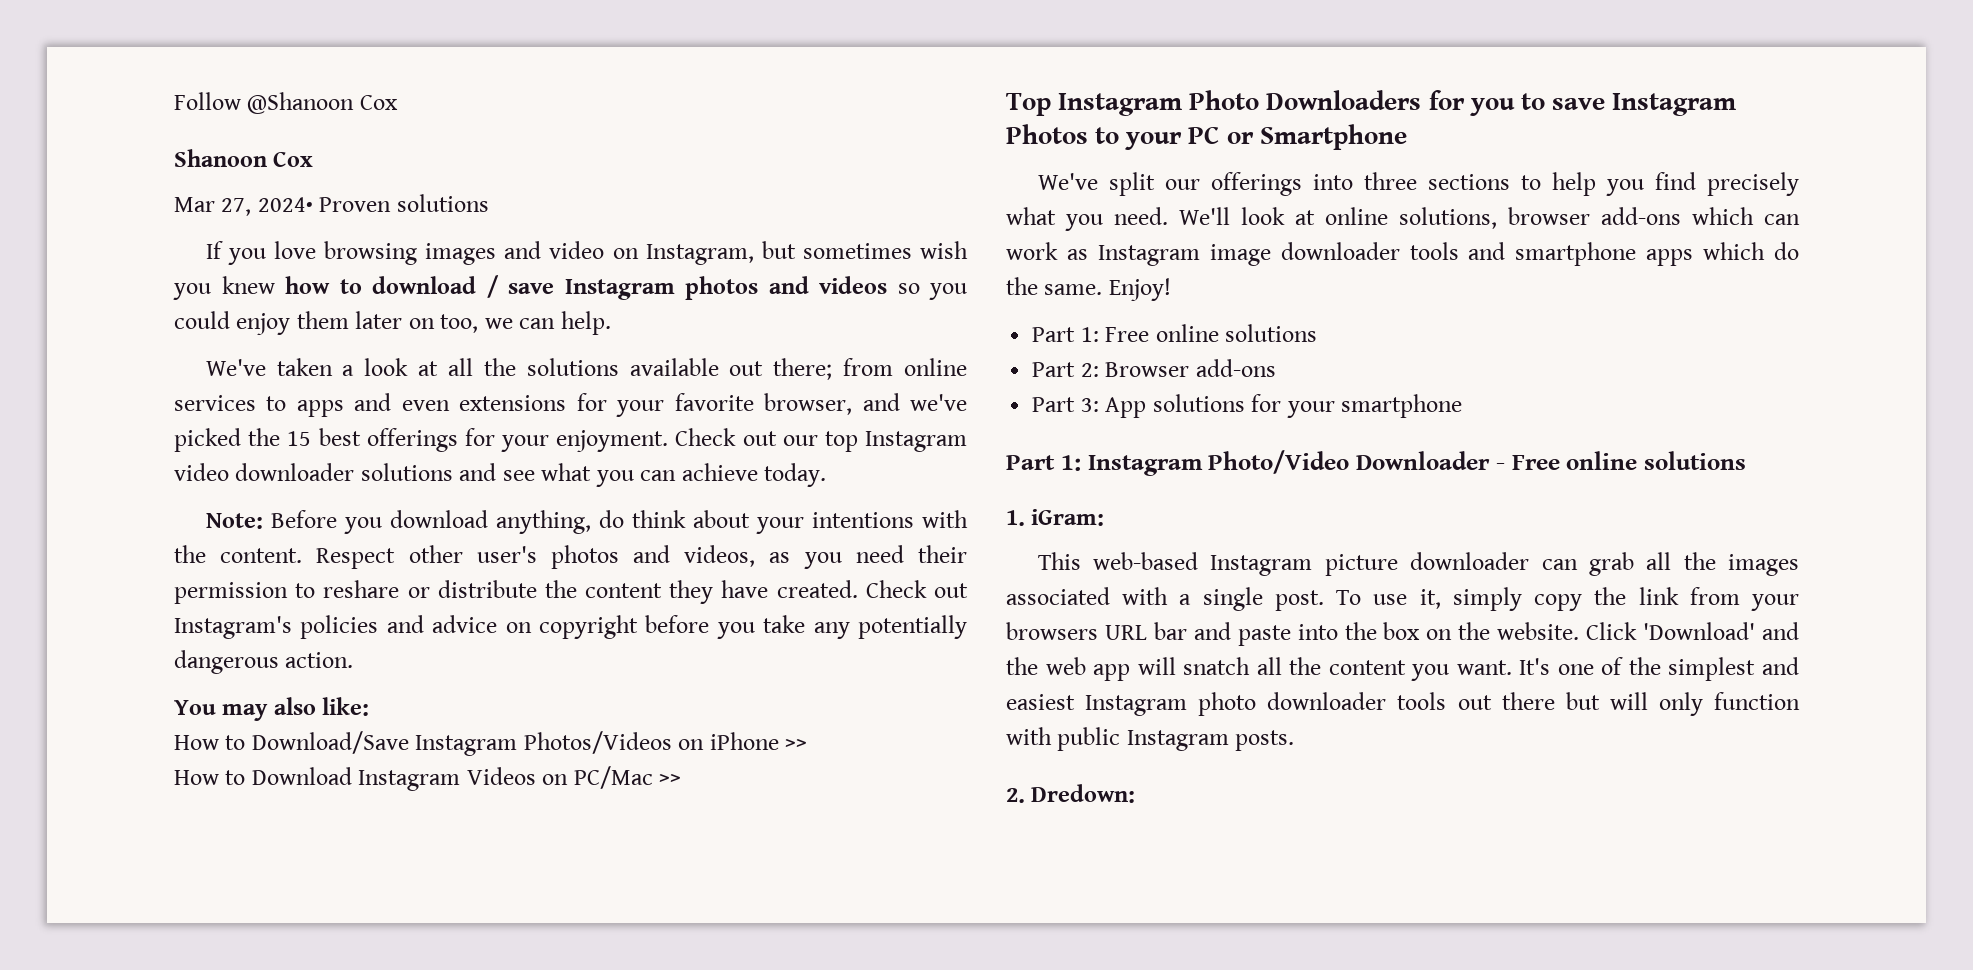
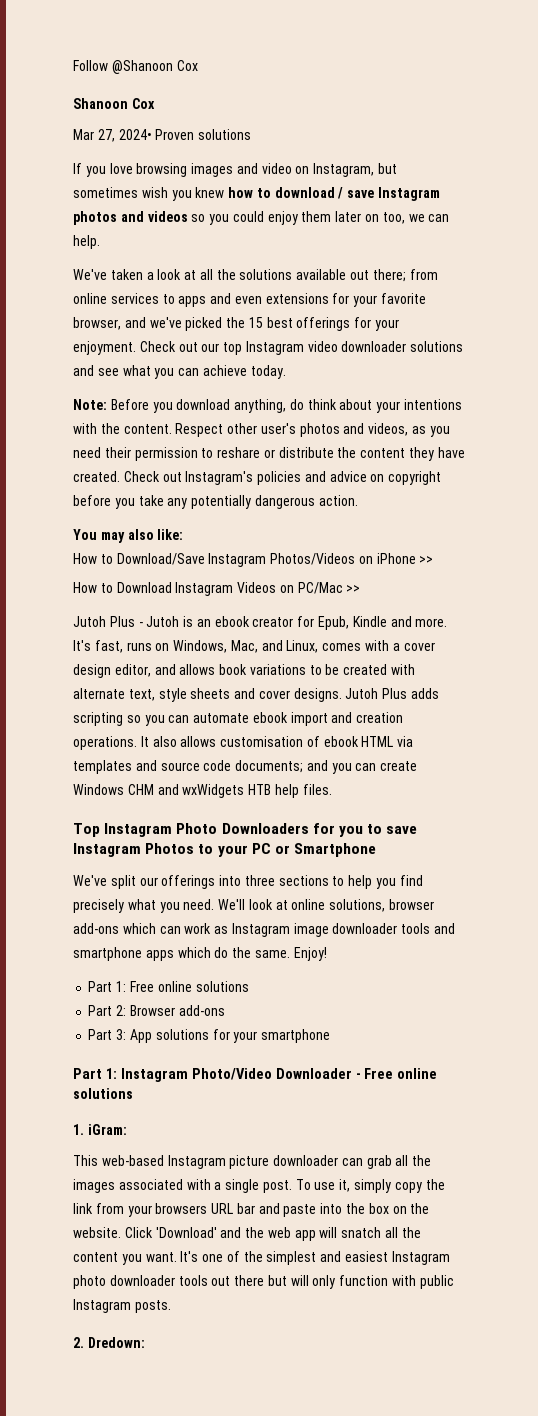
+ Jutoh Plus - Jutoh is an ebook creator for Epub, Kindle and more. It's fast, runs on Windows, Mac, and Linux, comes with a cover design editor, and allows book variations to be created with alternate text, style sheets and cover designs. Jutoh Plus adds scripting so you can automate ebook import and creation operations. It also allows customisation of ebook HTML via templates and source code documents; and you can create Windows CHM and wxWidgets HTB help files.

